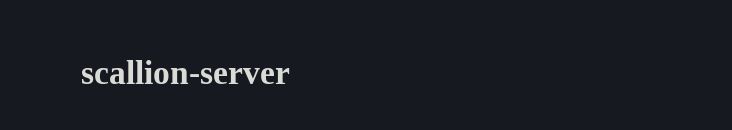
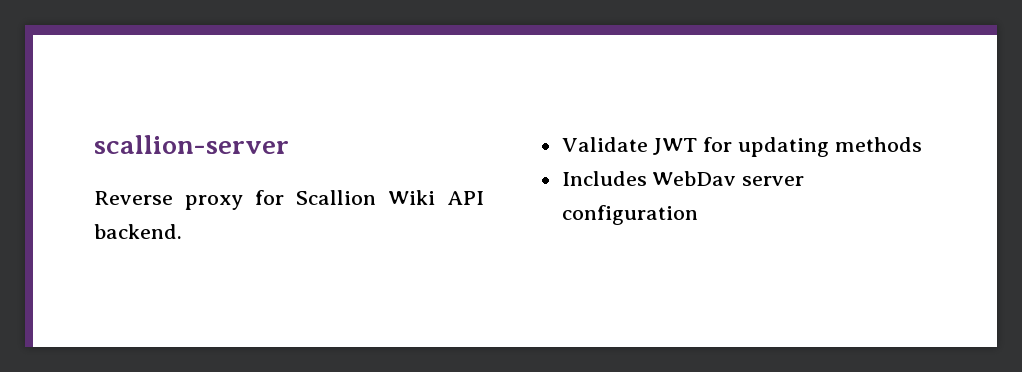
+ Reverse proxy for Scallion Wiki API backend.
+ Validate JWT for updating methods
+ Includes WebDav server configuration

